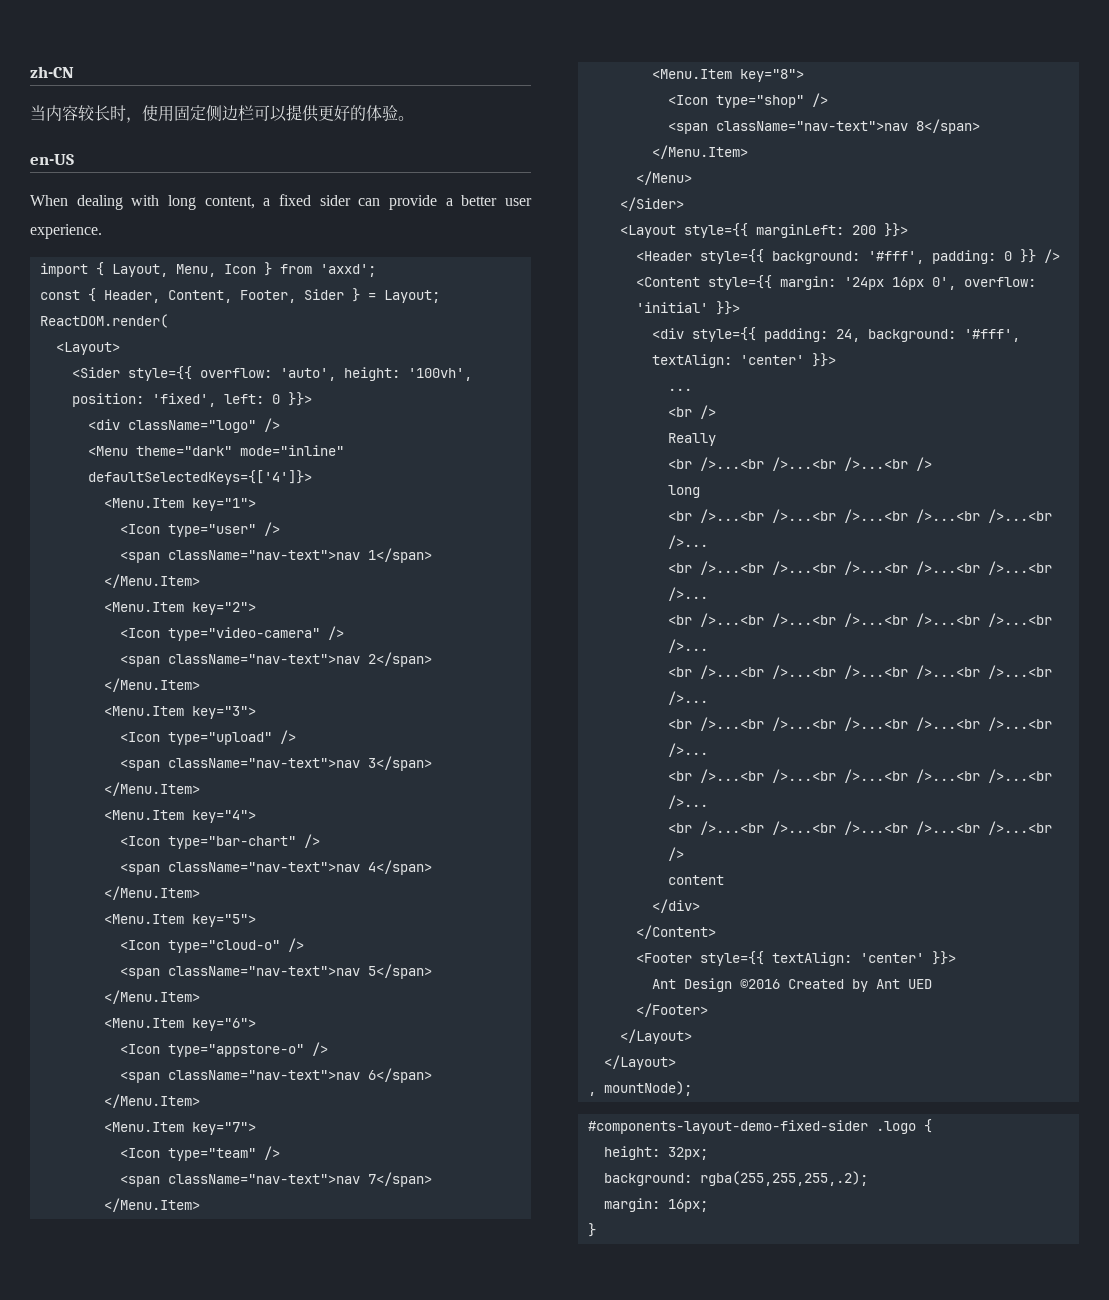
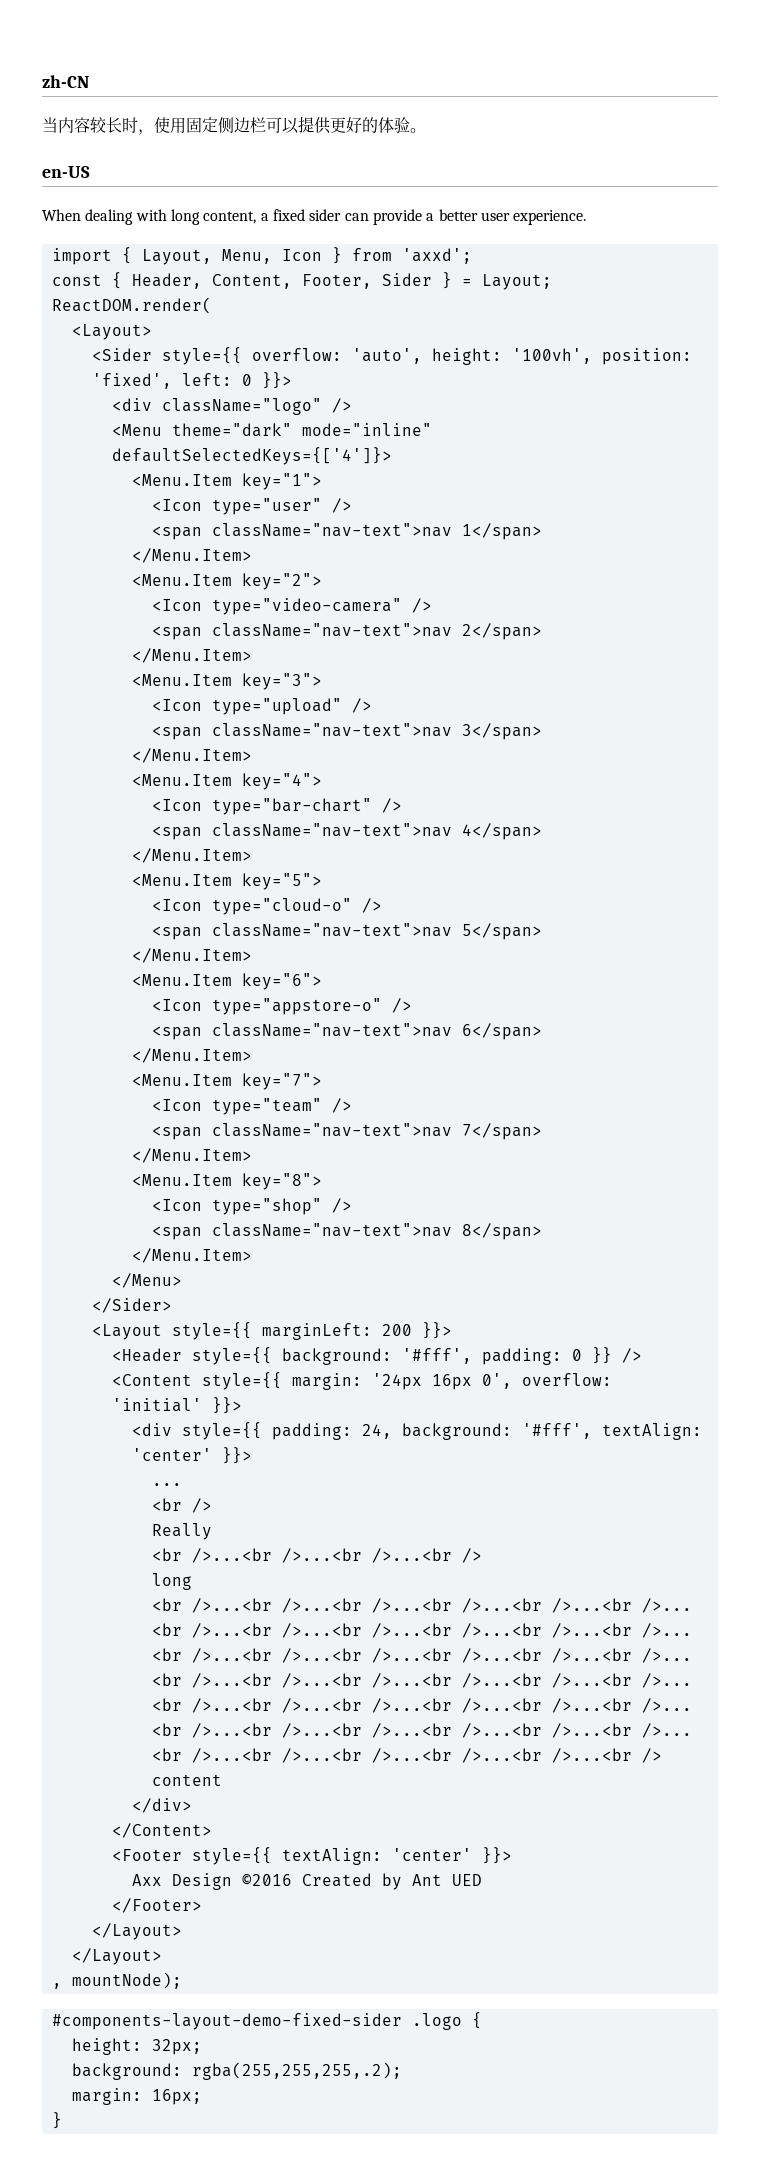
- Ant Design ©2016 Created by Ant UED
+ Axx Design ©2016 Created by Ant UED

